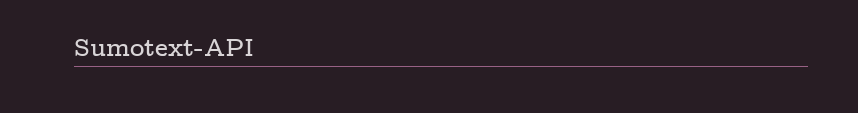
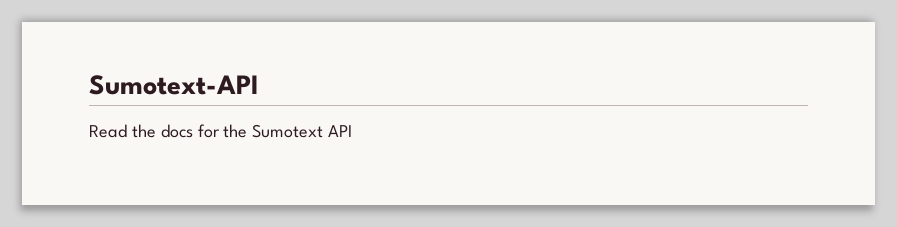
+ Read the docs for the Sumotext API

